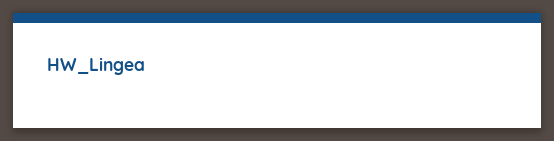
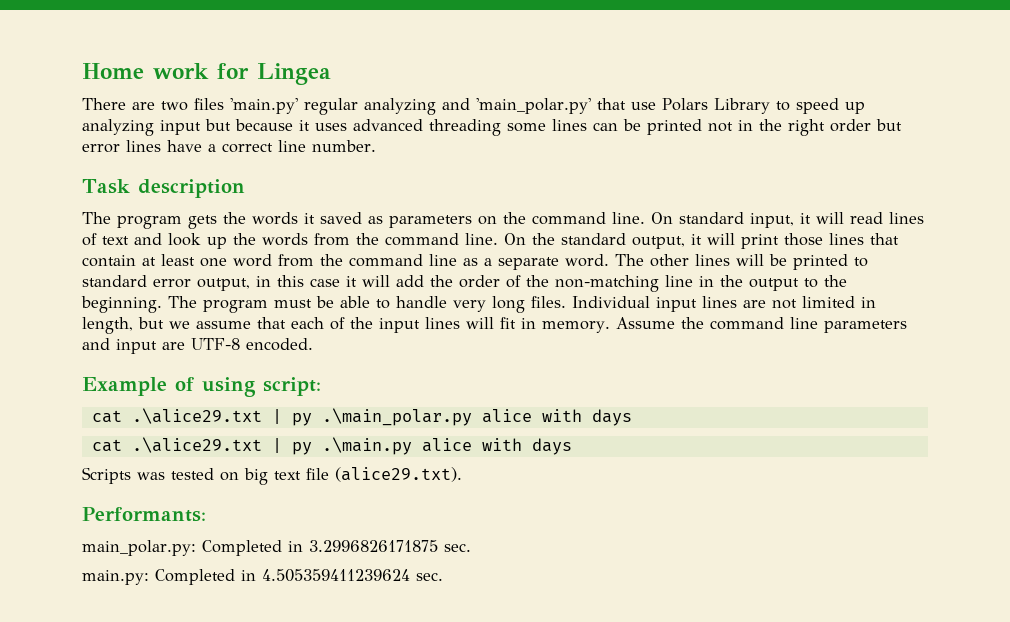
- HW_Lingea
+ Home work for Lingea
+ There are two files 'main.py' regular analyzing and 'main_polar.py' that use Polars Library to speed up analyzing input but because it uses advanced threading some lines can be printed not in the right order but error lines have a correct line number.
+ Task description
+ The program gets the words it saved as parameters on the command line. On standard input, it will read lines of text and look up the words from the command line. On the standard output, it will print those lines that contain at least one word from the command line as a separate word. The other lines will be printed to standard error output, in this case it will add the order of the non-matching line in the output to the beginning. The program must be able to handle very long files. Individual input lines are not limited in length, but we assume that each of the input lines will fit in memory. Assume the command line parameters and input are UTF-8 encoded.
+ Example of using script:
+ cat .\alice29.txt | py .\main_polar.py alice with days
+ cat .\alice29.txt | py .\main.py alice with days
+ Scripts was tested on big text file (alice29.txt).
+ Performants:
+ main_polar.py: Completed in 3.2996826171875 sec.
+ main.py: Completed in 4.505359411239624 sec.

